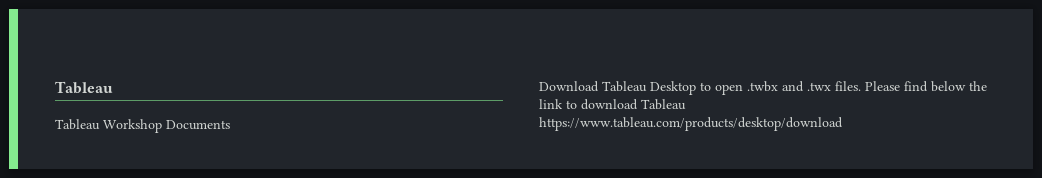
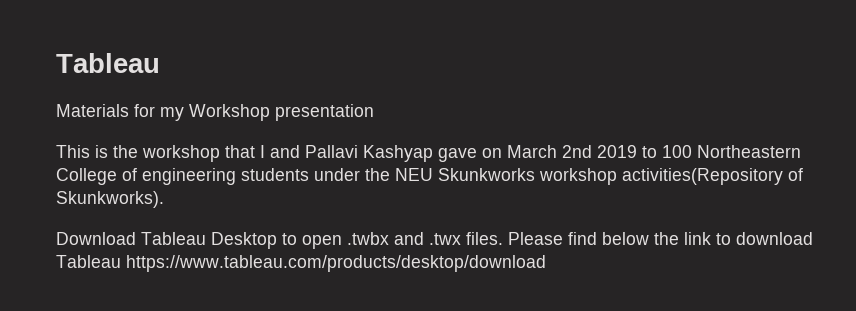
- Tableau Workshop Documents
+ Materials for my Workshop presentation
+ This is the workshop that I and Pallavi Kashyap gave on March 2nd 2019 to 100 Northeastern College of engineering students under the NEU Skunkworks workshop activities(Repository of Skunkworks).

